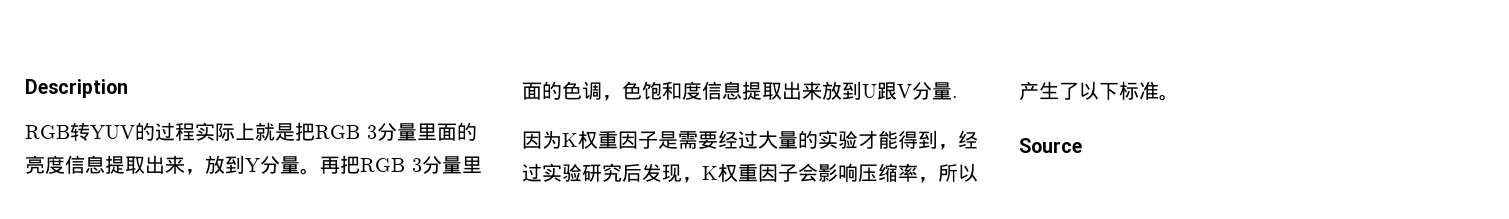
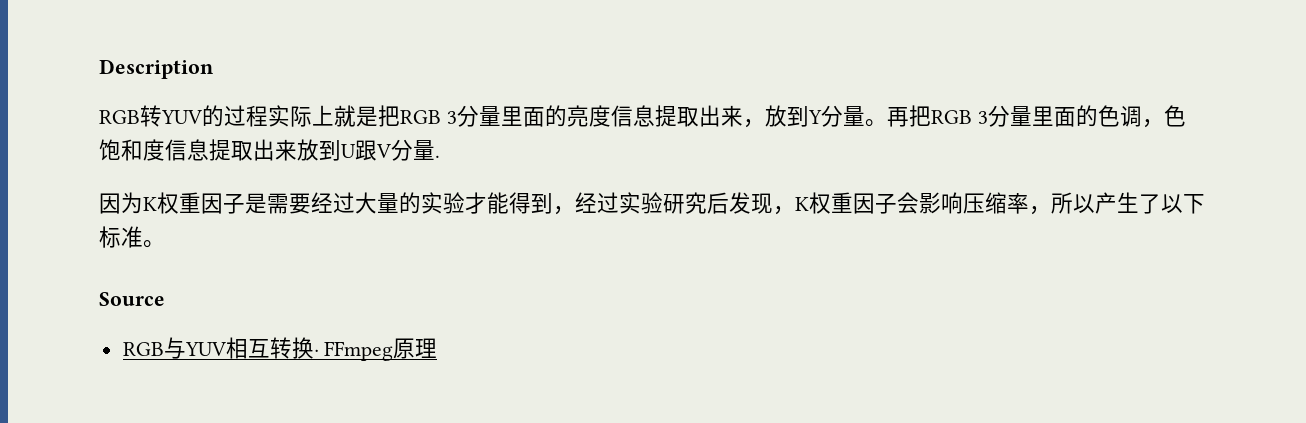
+ RGB与YUV相互转换· FFmpeg原理

